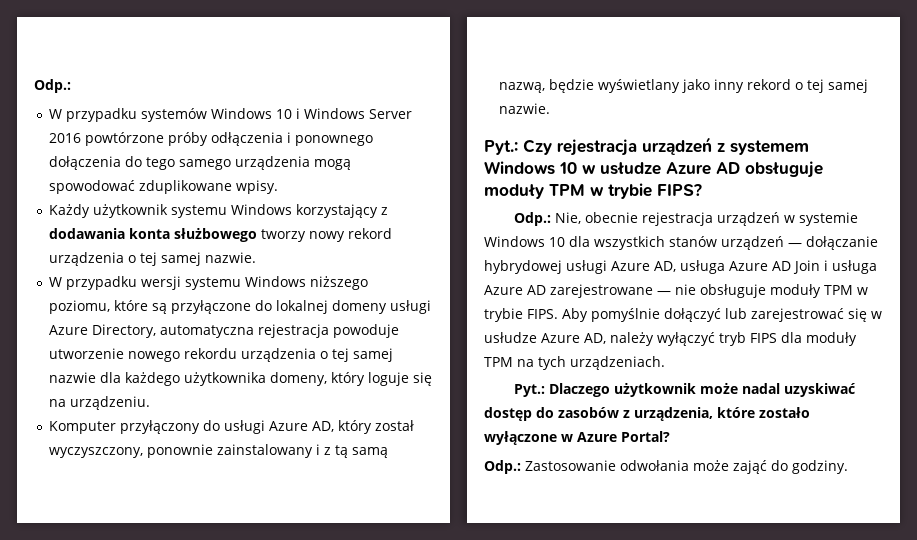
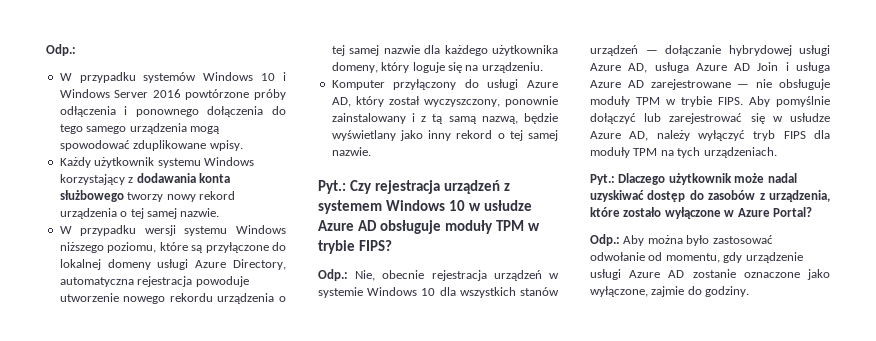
- Odp.: Zastosowanie odwołania może zająć do godziny.
+ Odp.: Aby można było zastosować odwołanie od momentu, gdy urządzenie usługi Azure AD zostanie oznaczone jako wyłączone, zajmie do godziny.

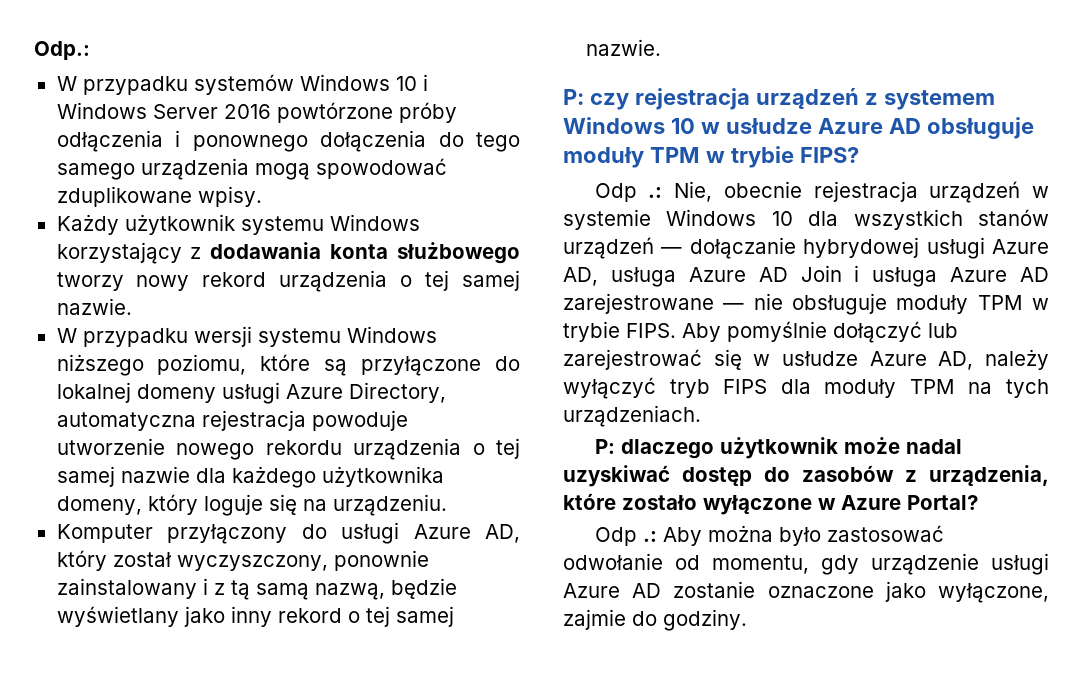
- Pyt.: Czy rejestracja urządzeń z systemem Windows 10 w usłudze Azure AD obsługuje moduły TPM w trybie FIPS?
+ P: czy rejestracja urządzeń z systemem Windows 10 w usłudze Azure AD obsługuje moduły TPM w trybie FIPS?
- Odp.: Nie, obecnie rejestracja urządzeń w systemie Windows 10 dla wszystkich stanów urządzeń — dołączanie hybrydowej usługi Azure AD, usługa Azure AD Join i usługa Azure AD zarejestrowane — nie obsługuje moduły TPM w trybie FIPS.
+ Odp .: Nie, obecnie rejestracja urządzeń w systemie Windows 10 dla wszystkich stanów urządzeń — dołączanie hybrydowej usługi Azure AD, usługa Azure AD Join i usługa Azure AD zarejestrowane — nie obsługuje moduły TPM w trybie FIPS.
- Pyt.: Dlaczego użytkownik może nadal uzyskiwać dostęp do zasobów z urządzenia, które zostało wyłączone w Azure Portal?
+ P: dlaczego użytkownik może nadal uzyskiwać dostęp do zasobów z urządzenia, które zostało wyłączone w Azure Portal?
- Odp.: Aby można było zastosować odwołanie od momentu, gdy urządzenie usługi Azure AD zostanie oznaczone jako wyłączone, zajmie do godziny.
+ Odp .: Aby można było zastosować odwołanie od momentu, gdy urządzenie usługi Azure AD zostanie oznaczone jako wyłączone, zajmie do godziny.

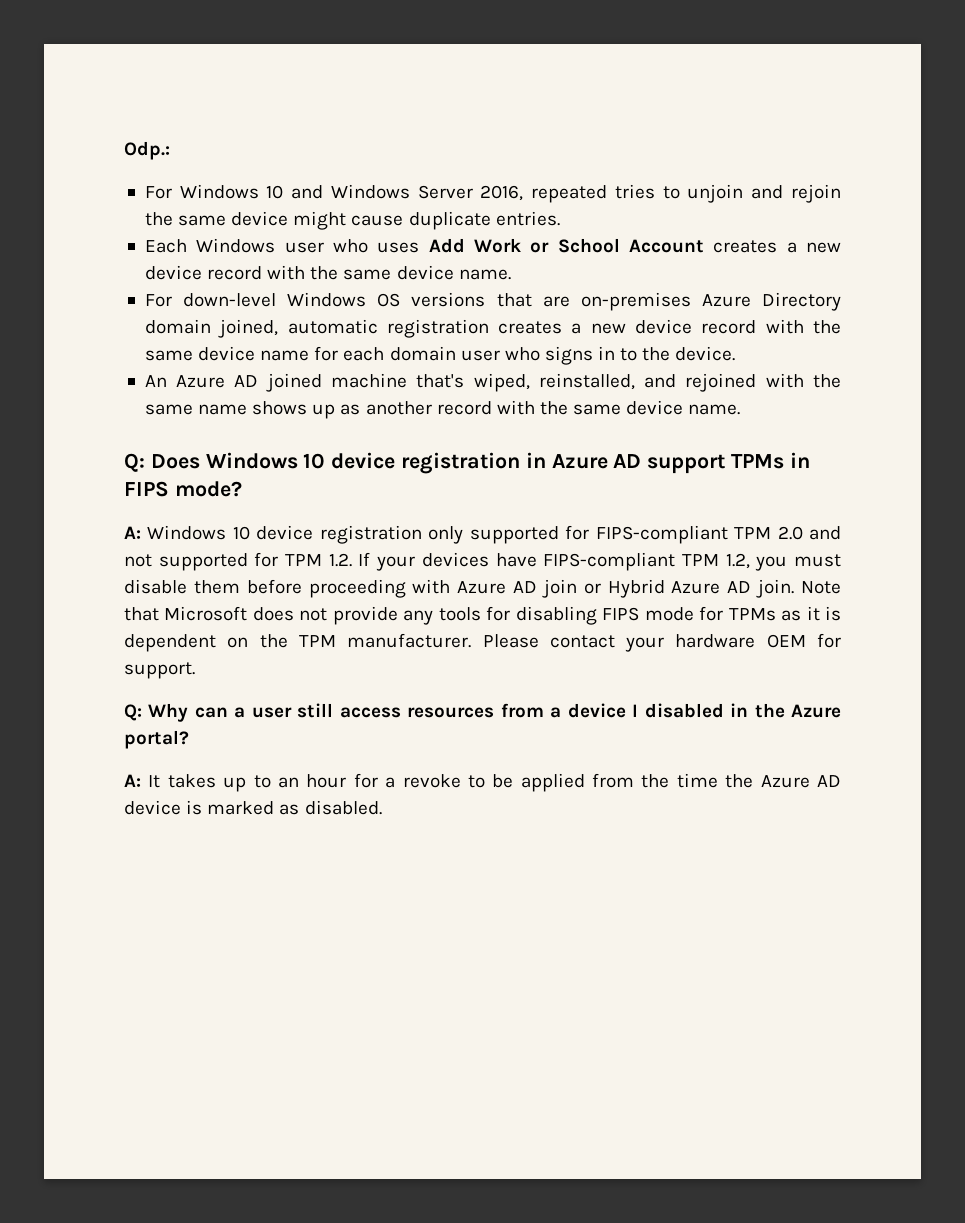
- W przypadku systemów Windows 10 i Windows Server 2016 powtórzone próby odłączenia i ponownego dołączenia do tego samego urządzenia mogą spowodować zduplikowane wpisy.
- Każdy użytkownik systemu Windows korzystający z dodawania konta służbowego tworzy nowy rekord urządzenia o tej samej nazwie.
- W przypadku wersji systemu Windows niższego poziomu, które są przyłączone do lokalnej domeny usługi Azure Directory, automatyczna rejestracja powoduje utworzenie nowego rekordu urządzenia o tej samej nazwie dla każdego użytkownika domeny, który loguje się na urządzeniu.
- Komputer przyłączony do usługi Azure AD, który został wyczyszczony, ponownie zainstalowany i z tą samą nazwą, będzie wyświetlany jako inny rekord o tej samej nazwie.
- P: czy rejestracja urządzeń z systemem Windows 10 w usłudze Azure AD obsługuje moduły TPM w trybie FIPS?
- Odp .: Nie, obecnie rejestracja urządzeń w systemie Windows 10 dla wszystkich stanów urządzeń — dołączanie hybrydowej usługi Azure AD, usługa Azure AD Join i usługa Azure AD zarejestrowane — nie obsługuje moduły TPM w trybie FIPS. Aby pomyślnie dołączyć lub zarejestrować się w usłudze Azure AD, należy wyłączyć tryb FIPS dla moduły TPM na tych urządzeniach.
- P: dlaczego użytkownik może nadal uzyskiwać dostęp do zasobów z urządzenia, które zostało wyłączone w Azure Portal?
- Odp .: Aby można było zastosować odwołanie od momentu, gdy urządzenie usługi Azure AD zostanie oznaczone jako wyłączone, zajmie do godziny.
+ For Windows 10 and Windows Server 2016, repeated tries to unjoin and rejoin the same device might cause duplicate entries.
+ Each Windows user who uses Add Work or School Account creates a new device record with the same device name.
+ For down-level Windows OS versions that are on-premises Azure Directory domain joined, automatic registration creates a new device record with the same device name for each domain user who signs in to the device.
+ An Azure AD joined machine that's wiped, reinstalled, and rejoined with the same name shows up as another record with the same device name.
+ Q: Does Windows 10 device registration in Azure AD support TPMs in FIPS mode?
+ A: Windows 10 device registration only supported for FIPS-compliant TPM 2.0 and not supported for TPM 1.2. If your devices have FIPS-compliant TPM 1.2, you must disable them before proceeding with Azure AD join or Hybrid Azure AD join. Note that Microsoft does not provide any tools for disabling FIPS mode for TPMs as it is dependent on the TPM manufacturer. Please contact your hardware OEM for support.
+ Q: Why can a user still access resources from a device I disabled in the Azure portal?
+ A: It takes up to an hour for a revoke to be applied from the time the Azure AD device is marked as disabled.

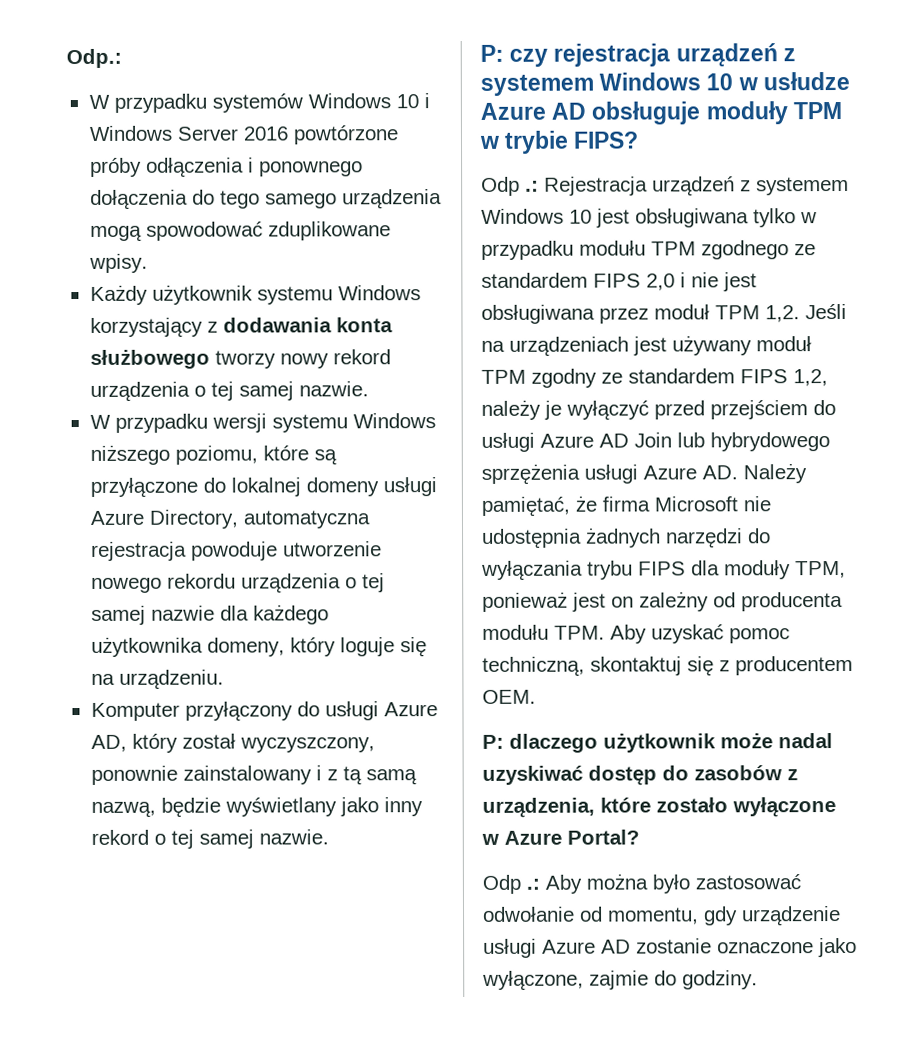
- For Windows 10 and Windows Server 2016, repeated tries to unjoin and rejoin the same device might cause duplicate entries.
- Each Windows user who uses Add Work or School Account creates a new device record with the same device name.
- For down-level Windows OS versions that are on-premises Azure Directory domain joined, automatic registration creates a new device record with the same device name for each domain user who signs in to the device.
- An Azure AD joined machine that's wiped, reinstalled, and rejoined with the same name shows up as another record with the same device name.
- Q: Does Windows 10 device registration in Azure AD support TPMs in FIPS mode?
- A: Windows 10 device registration only supported for FIPS-compliant TPM 2.0 and not supported for TPM 1.2. If your devices have FIPS-compliant TPM 1.2, you must disable them before proceeding with Azure AD join or Hybrid Azure AD join. Note that Microsoft does not provide any tools for disabling FIPS mode for TPMs as it is dependent on the TPM manufacturer. Please contact your hardware OEM for support.
- Q: Why can a user still access resources from a device I disabled in the Azure portal?
- A: It takes up to an hour for a revoke to be applied from the time the Azure AD device is marked as disabled.
+ W przypadku systemów Windows 10 i Windows Server 2016 powtórzone próby odłączenia i ponownego dołączenia do tego samego urządzenia mogą spowodować zduplikowane wpisy.
+ Każdy użytkownik systemu Windows korzystający z dodawania konta służbowego tworzy nowy rekord urządzenia o tej samej nazwie.
+ W przypadku wersji systemu Windows niższego poziomu, które są przyłączone do lokalnej domeny usługi Azure Directory, automatyczna rejestracja powoduje utworzenie nowego rekordu urządzenia o tej samej nazwie dla każdego użytkownika domeny, który loguje się na urządzeniu.
+ Komputer przyłączony do usługi Azure AD, który został wyczyszczony, ponownie zainstalowany i z tą samą nazwą, będzie wyświetlany jako inny rekord o tej samej nazwie.
+ P: czy rejestracja urządzeń z systemem Windows 10 w usłudze Azure AD obsługuje moduły TPM w trybie FIPS?
+ Odp .: Rejestracja urządzeń z systemem Windows 10 jest obsługiwana tylko w przypadku modułu TPM zgodnego ze standardem FIPS 2,0 i nie jest obsługiwana przez moduł TPM 1,2. Jeśli na urządzeniach jest używany moduł TPM zgodny ze standardem FIPS 1,2, należy je wyłączyć przed przejściem do usługi Azure AD Join lub hybrydowego sprzężenia usługi Azure AD. Należy pamiętać, że firma Microsoft nie udostępnia żadnych narzędzi do wyłączania trybu FIPS dla moduły TPM, ponieważ jest on zależny od producenta modułu TPM. Aby uzyskać pomoc techniczną, skontaktuj się z producentem OEM.
+ P: dlaczego użytkownik może nadal uzyskiwać dostęp do zasobów z urządzenia, które zostało wyłączone w Azure Portal?
+ Odp .: Aby można było zastosować odwołanie od momentu, gdy urządzenie usługi Azure AD zostanie oznaczone jako wyłączone, zajmie do godziny.

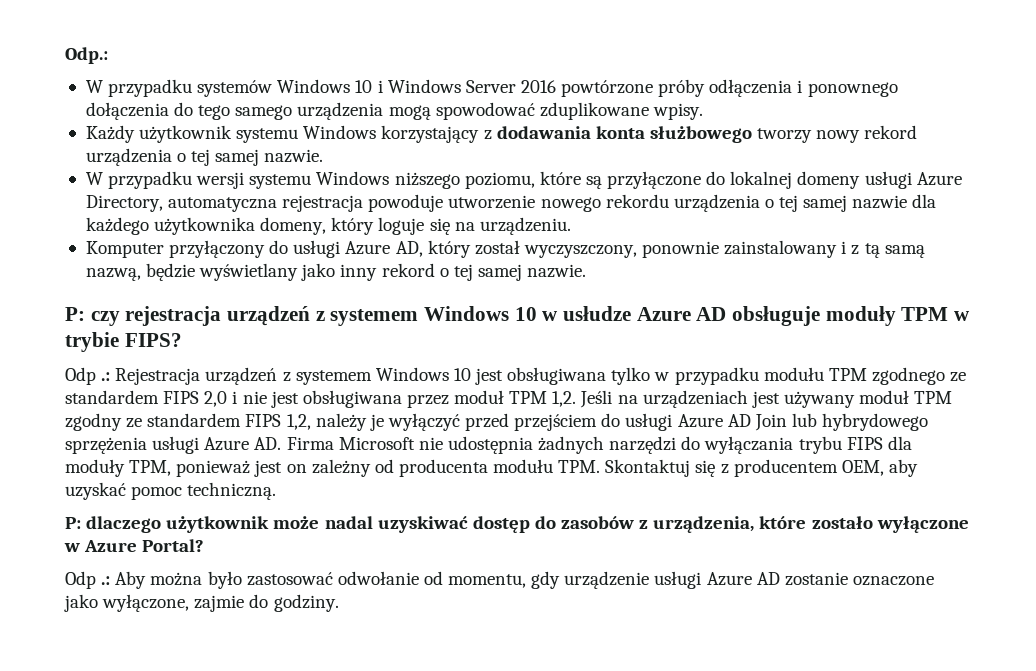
- Jeśli na urządzeniach jest używany moduł TPM zgodny ze standardem FIPS 1,2, należy je wyłączyć przed przejściem do usługi Azure AD Join lub hybrydowego sprzężenia usługi Azure AD. Należy pamiętać, że firma Microsoft nie udostępnia żadnych narzędzi do wyłączania trybu FIPS dla moduły TPM, ponieważ jest on zależny od producenta modułu TPM. Aby uzyskać pomoc techniczną, skontaktuj się z producentem OEM.
+ Jeśli na urządzeniach jest używany moduł TPM zgodny ze standardem FIPS 1,2, należy je wyłączyć przed przejściem do usługi Azure AD Join lub hybrydowego sprzężenia usługi Azure AD. Firma Microsoft nie udostępnia żadnych narzędzi do wyłączania trybu FIPS dla moduły TPM, ponieważ jest on zależny od producenta modułu TPM. Skontaktuj się z producentem OEM, aby uzyskać pomoc techniczną.

